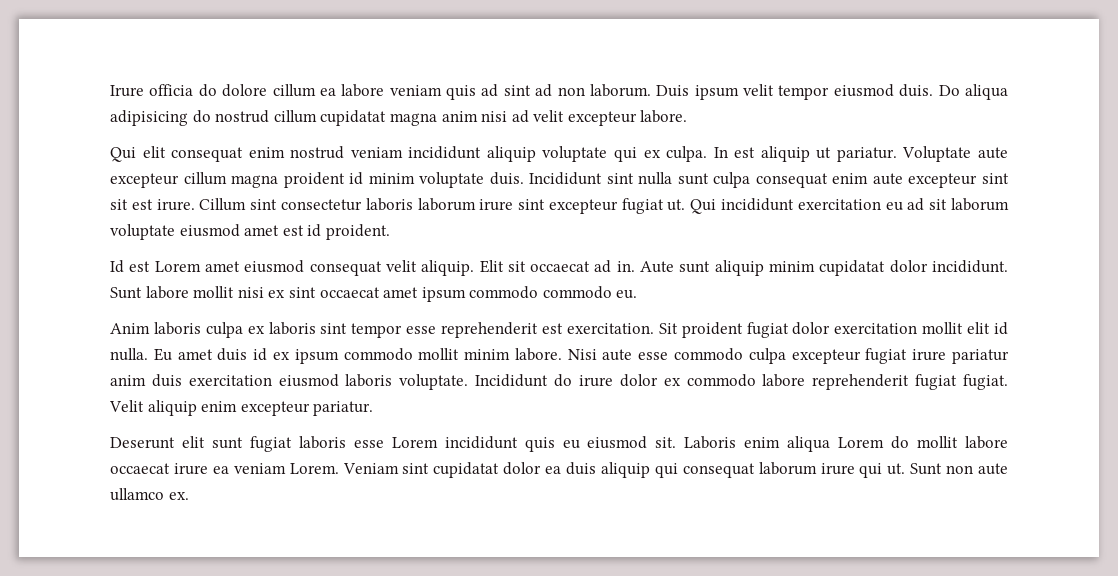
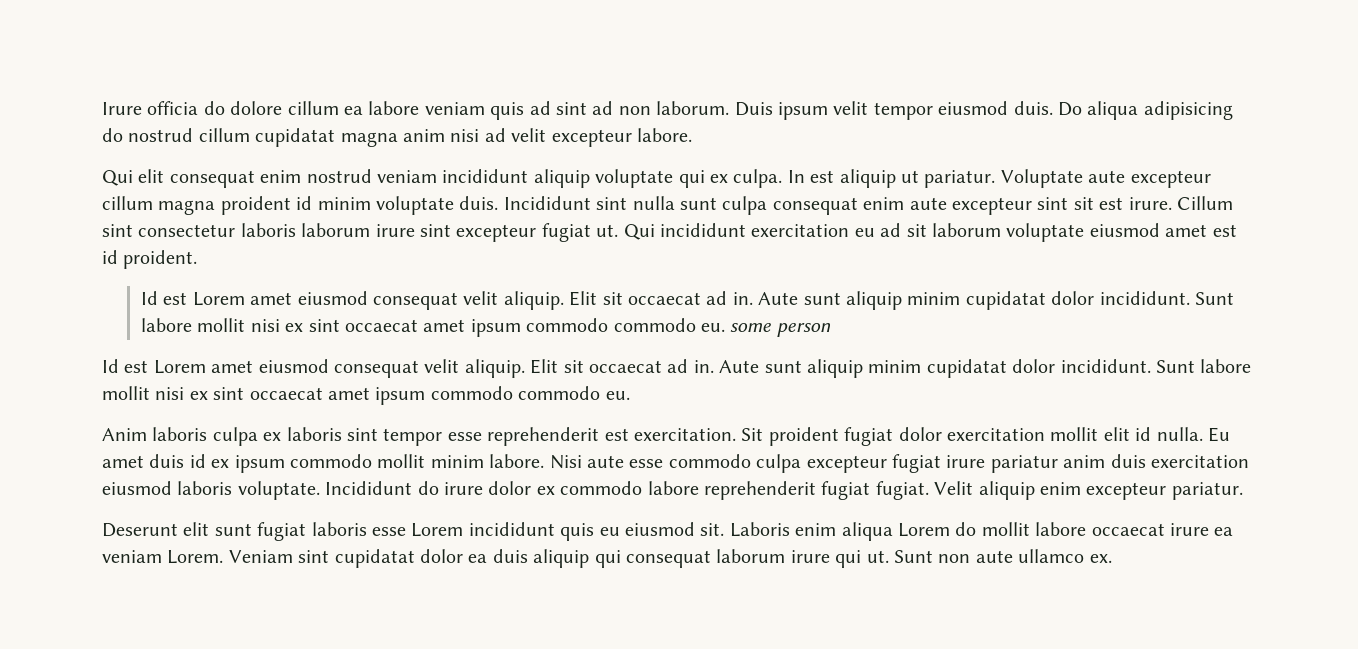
+ Id est Lorem amet eiusmod consequat velit aliquip. Elit sit occaecat ad in. Aute sunt aliquip minim cupidatat dolor incididunt. Sunt labore mollit nisi ex sint occaecat amet ipsum commodo commodo eu. some person

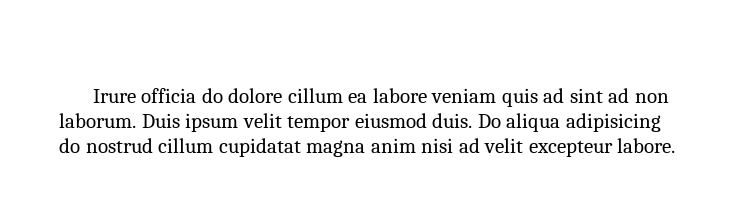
- Qui elit consequat enim nostrud veniam incididunt aliquip voluptate qui ex culpa. In est aliquip ut pariatur. Voluptate aute excepteur cillum magna proident id minim voluptate duis. Incididunt sint nulla sunt culpa consequat enim aute excepteur sint sit est irure. Cillum sint consectetur laboris laborum irure sint excepteur fugiat ut. Qui incididunt exercitation eu ad sit laborum voluptate eiusmod amet est id proident.
- Id est Lorem amet eiusmod consequat velit aliquip. Elit sit occaecat ad in. Aute sunt aliquip minim cupidatat dolor incididunt. Sunt labore mollit nisi ex sint occaecat amet ipsum commodo commodo eu. some person
- Id est Lorem amet eiusmod consequat velit aliquip. Elit sit occaecat ad in. Aute sunt aliquip minim cupidatat dolor incididunt. Sunt labore mollit nisi ex sint occaecat amet ipsum commodo commodo eu.
- Anim laboris culpa ex laboris sint tempor esse reprehenderit est exercitation. Sit proident fugiat dolor exercitation mollit elit id nulla. Eu amet duis id ex ipsum commodo mollit minim labore. Nisi aute esse commodo culpa excepteur fugiat irure pariatur anim duis exercitation eiusmod laboris voluptate. Incididunt do irure dolor ex commodo labore reprehenderit fugiat fugiat. Velit aliquip enim excepteur pariatur.
- Deserunt elit sunt fugiat laboris esse Lorem incididunt quis eu eiusmod sit. Laboris enim aliqua Lorem do mollit labore occaecat irure ea veniam Lorem. Veniam sint cupidatat dolor ea duis aliquip qui consequat laborum irure qui ut. Sunt non aute ullamco ex.

